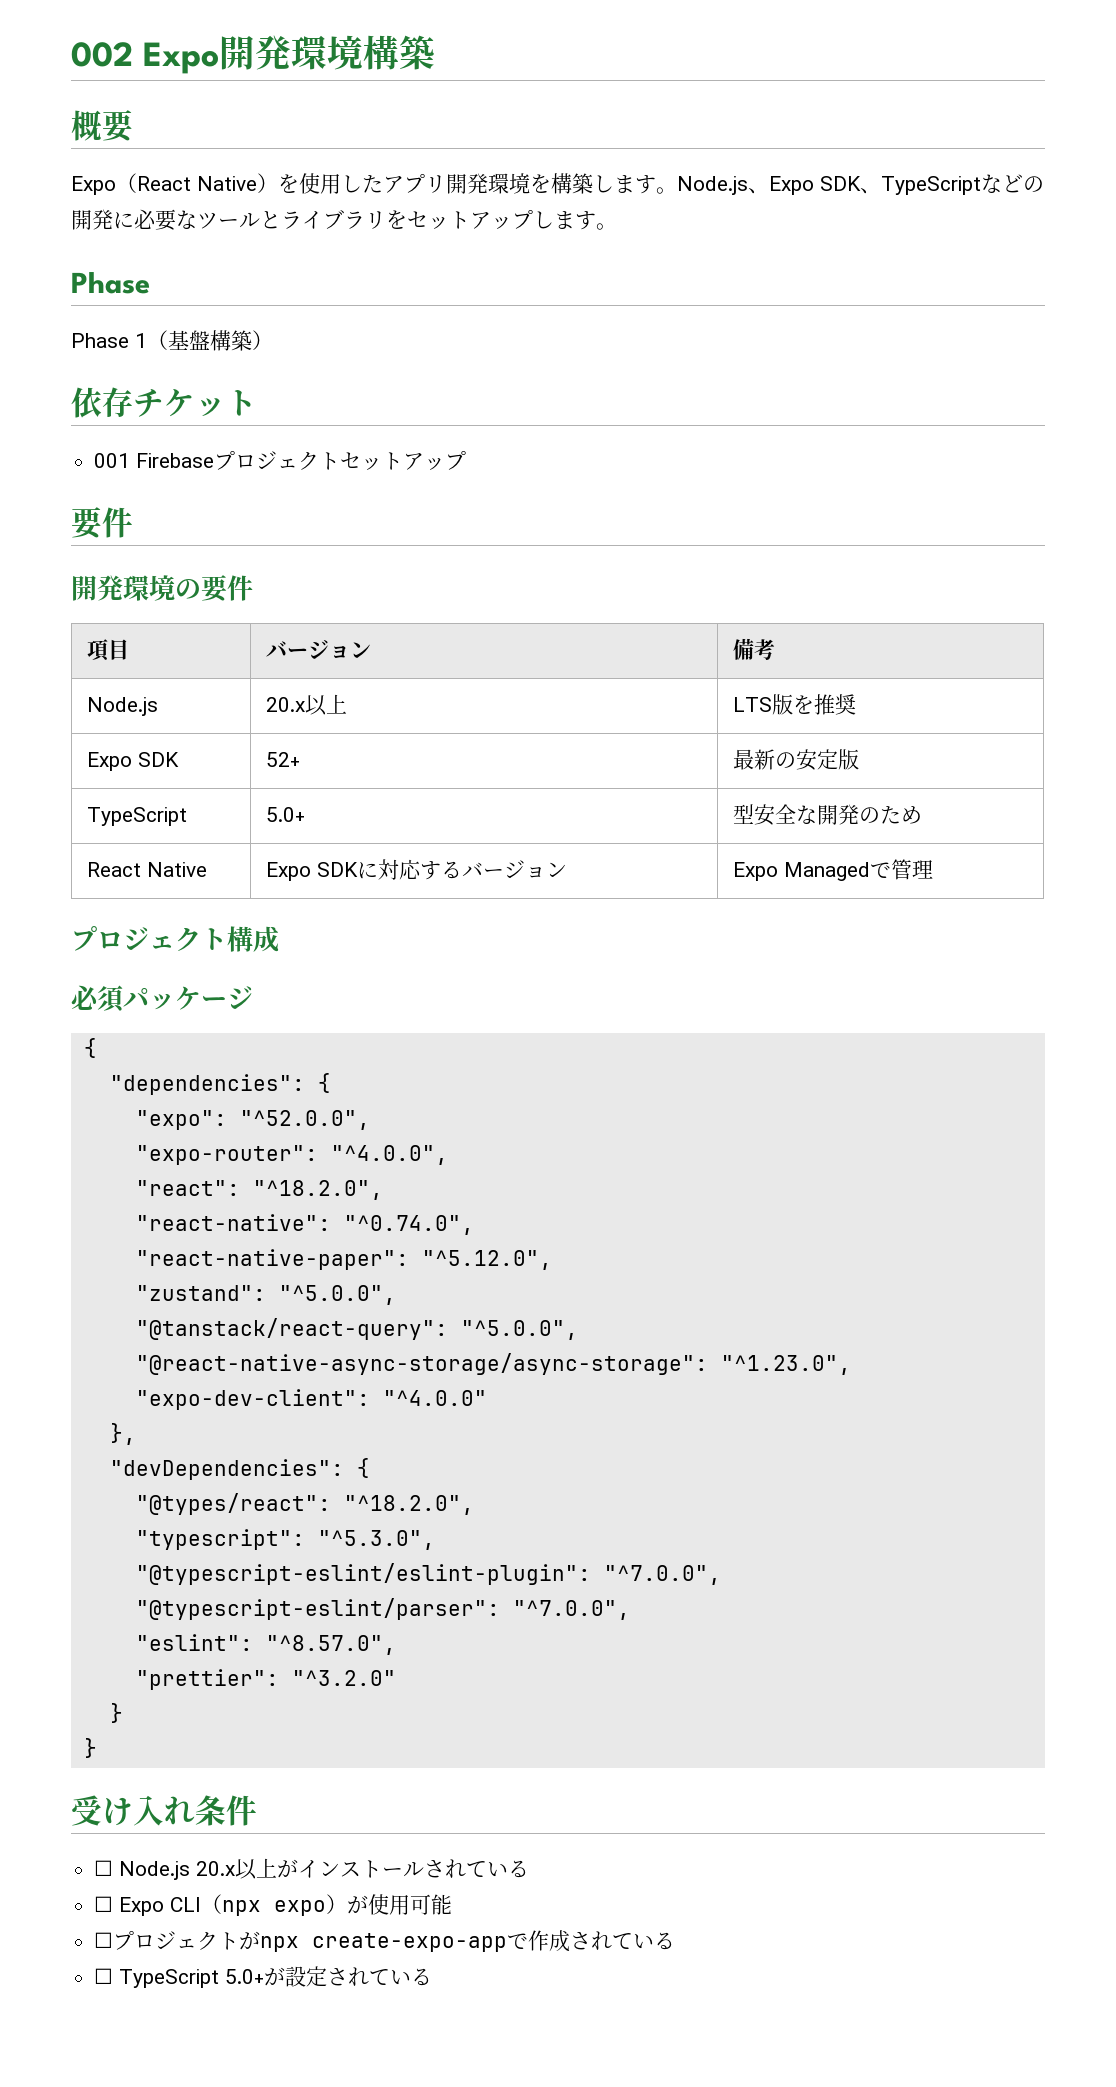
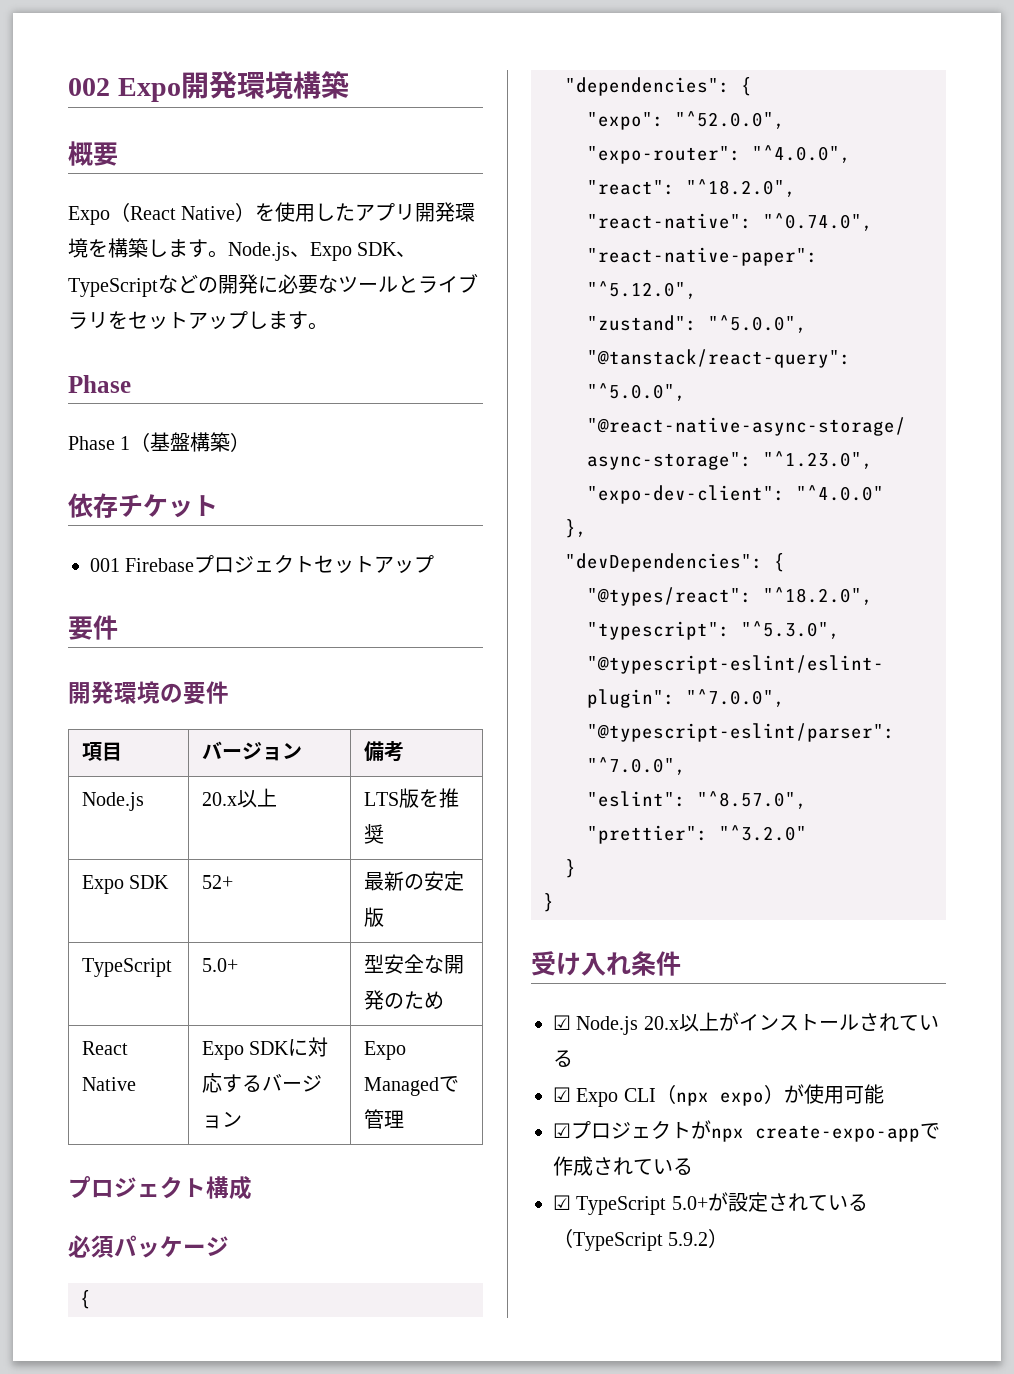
- ☐ Node.js 20.x以上がインストールされている
+ ☑ Node.js 20.x以上がインストールされている
- ☐ Expo CLI（npx expo）が使用可能
+ ☑ Expo CLI（npx expo）が使用可能
- ☐プロジェクトがnpx create-expo-appで作成されている
+ ☑プロジェクトがnpx create-expo-appで作成されている
- ☐ TypeScript 5.0+が設定されている
+ ☑ TypeScript 5.0+が設定されている（TypeScript 5.9.2）

